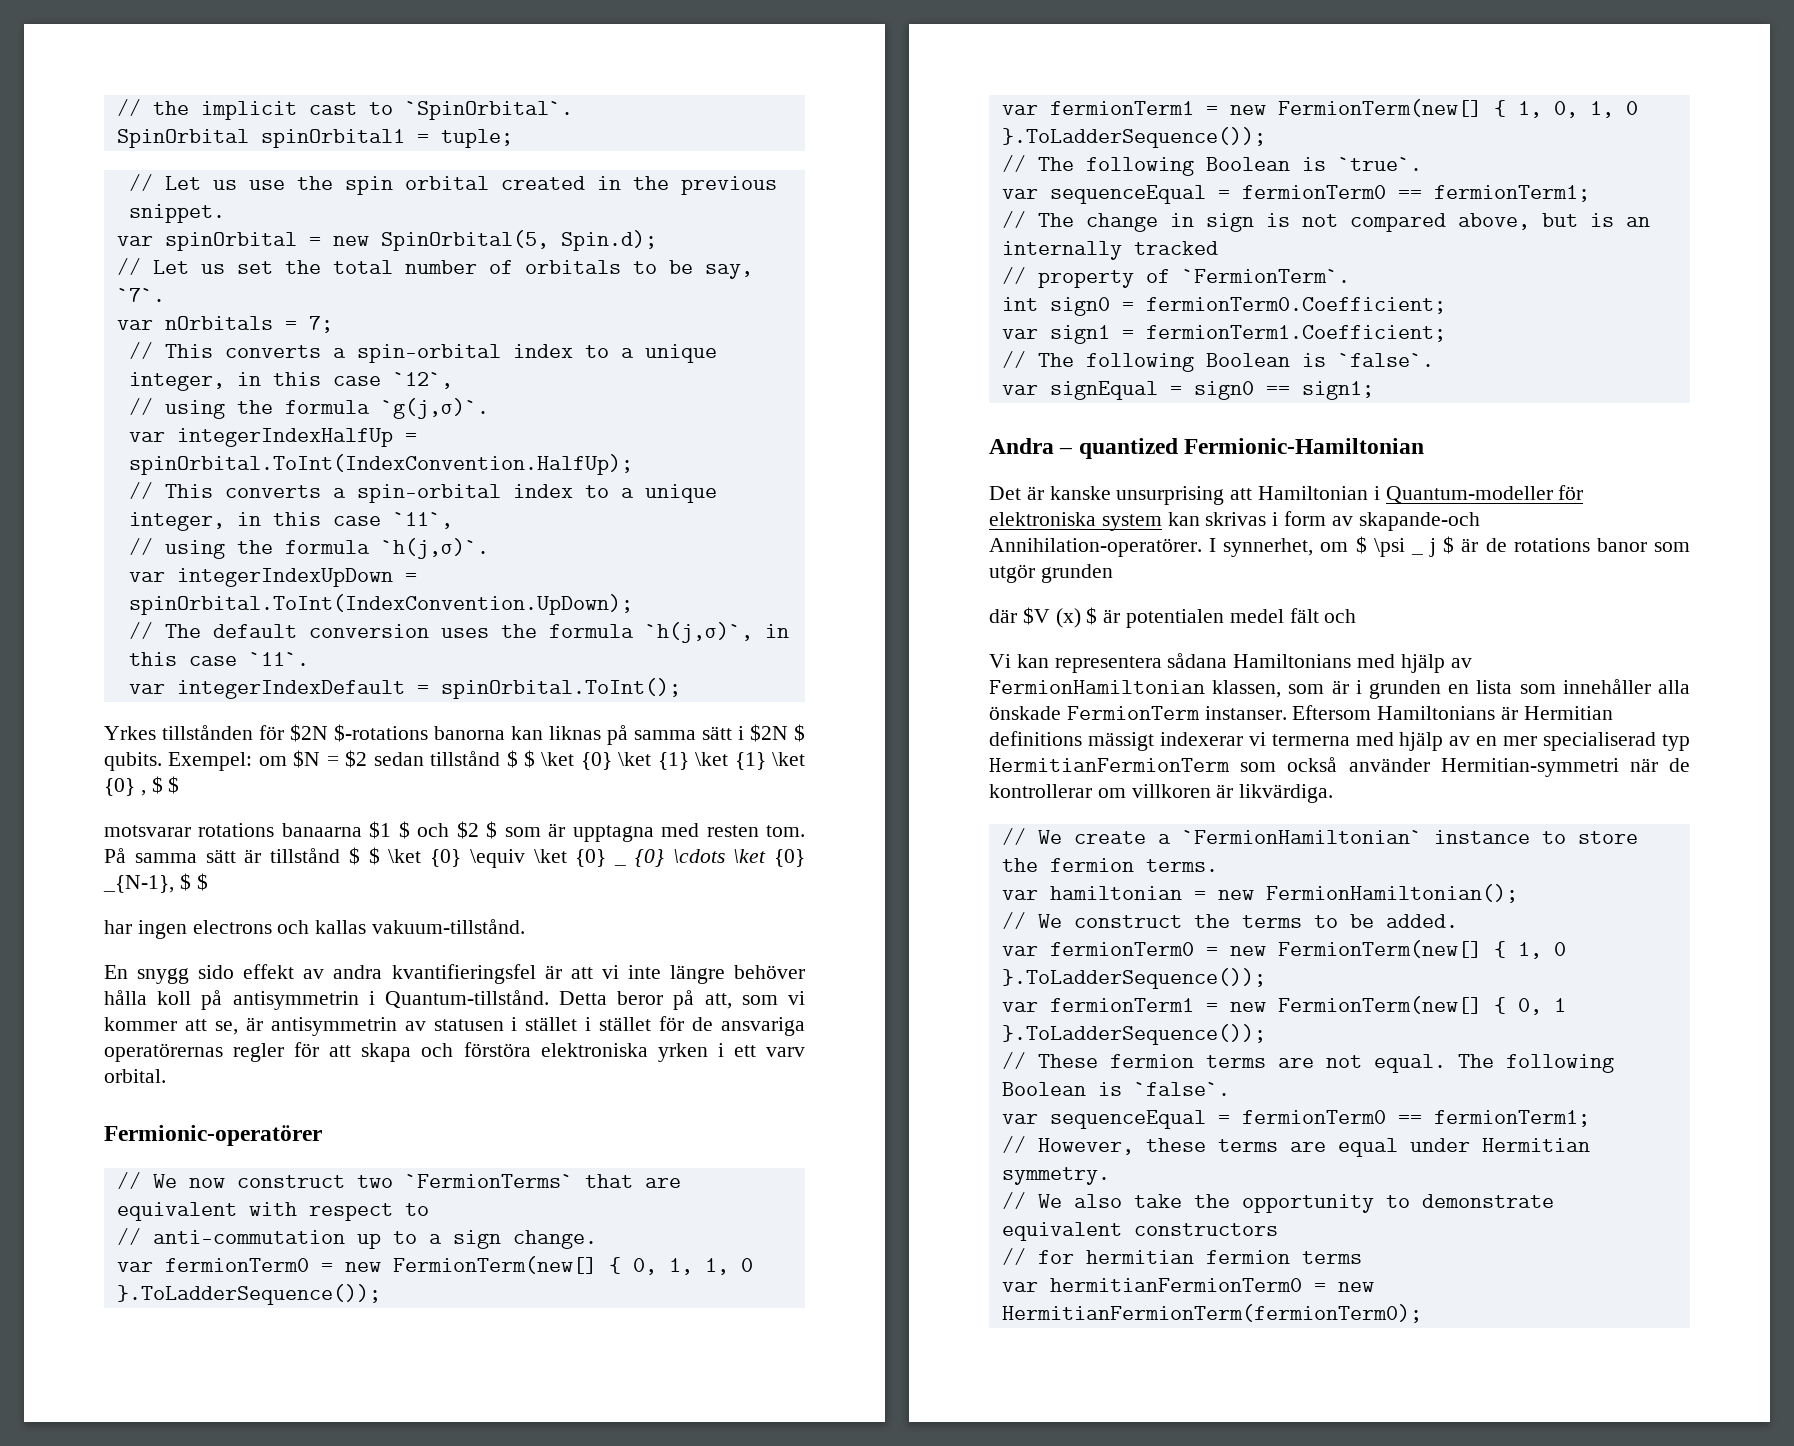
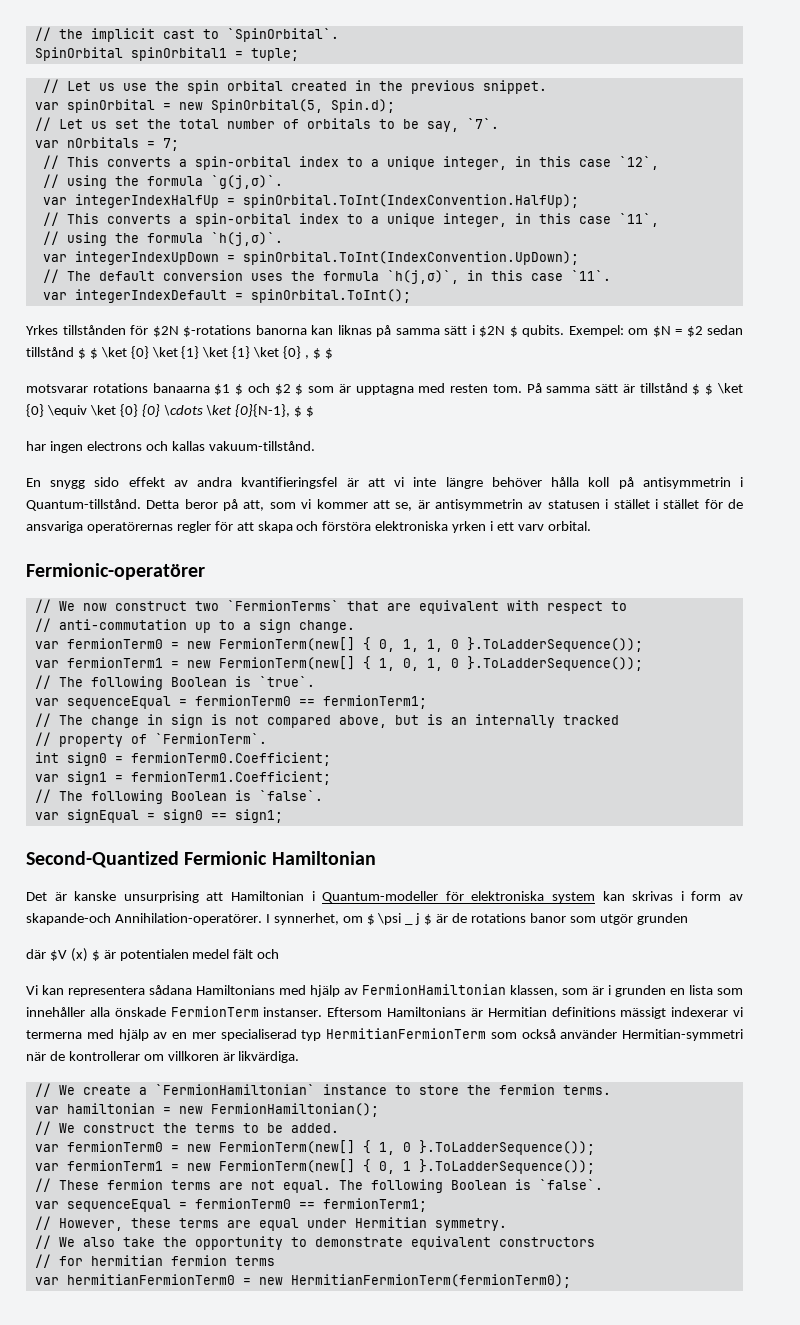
- På samma sätt är tillstånd $ $ \ket {0} \equiv \ket {0} _ {0} \cdots \ket {0} _{N-1}, $ $
+ På samma sätt är tillstånd $ $ \ket {0} \equiv \ket {0} {0} \cdots \ket {0}{N-1}, $ $
- Andra – quantized Fermionic-Hamiltonian
+ Second-Quantized Fermionic Hamiltonian

